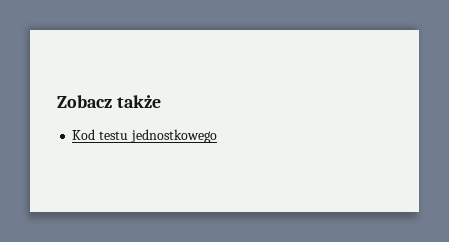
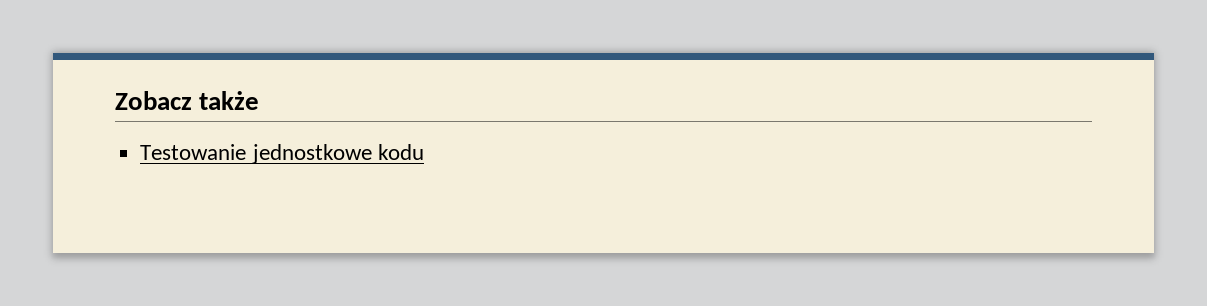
- Kod testu jednostkowego
+ Testowanie jednostkowe kodu

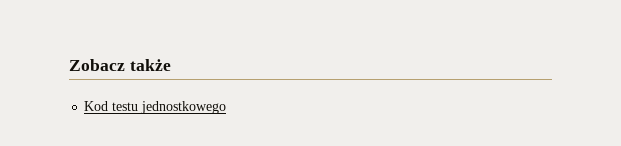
- Testowanie jednostkowe kodu
+ Kod testu jednostkowego

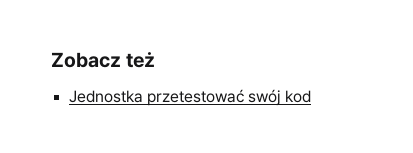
- Zobacz także
- Kod testu jednostkowego
+ Zobacz też
+ Jednostka przetestować swój kod

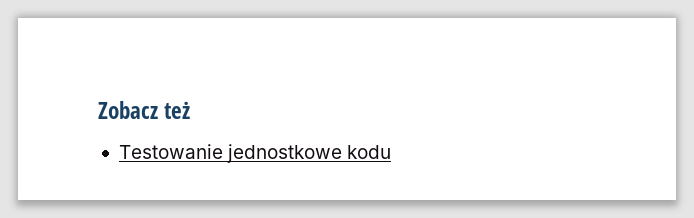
- Jednostka przetestować swój kod
+ Testowanie jednostkowe kodu

